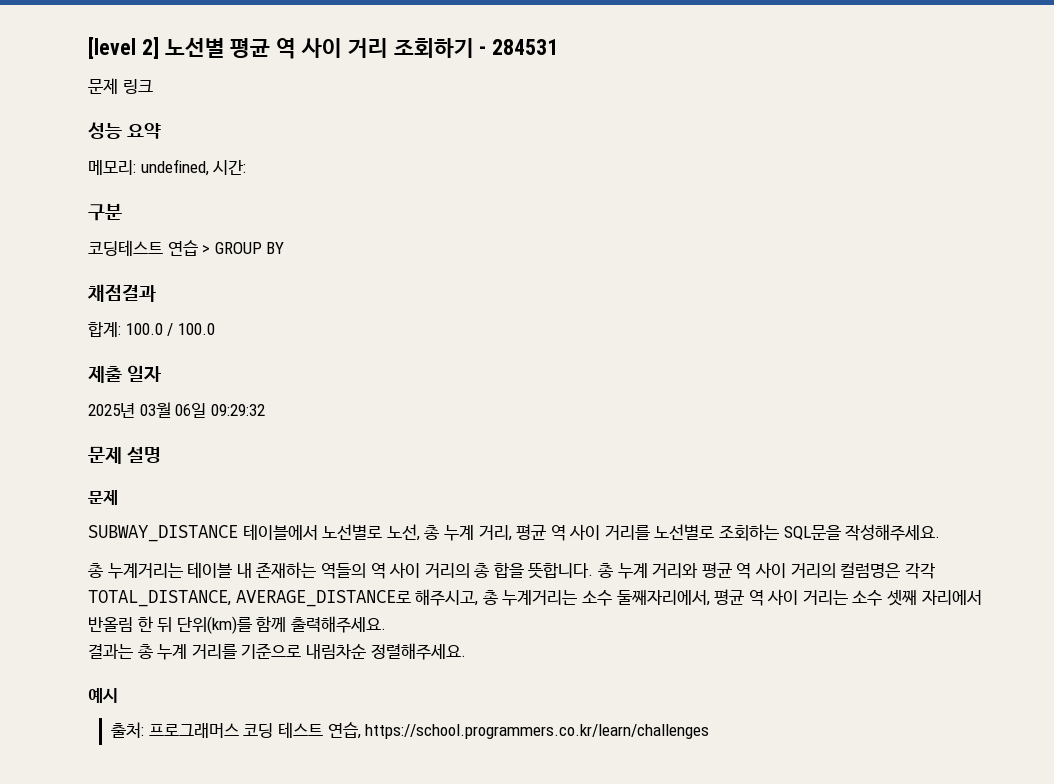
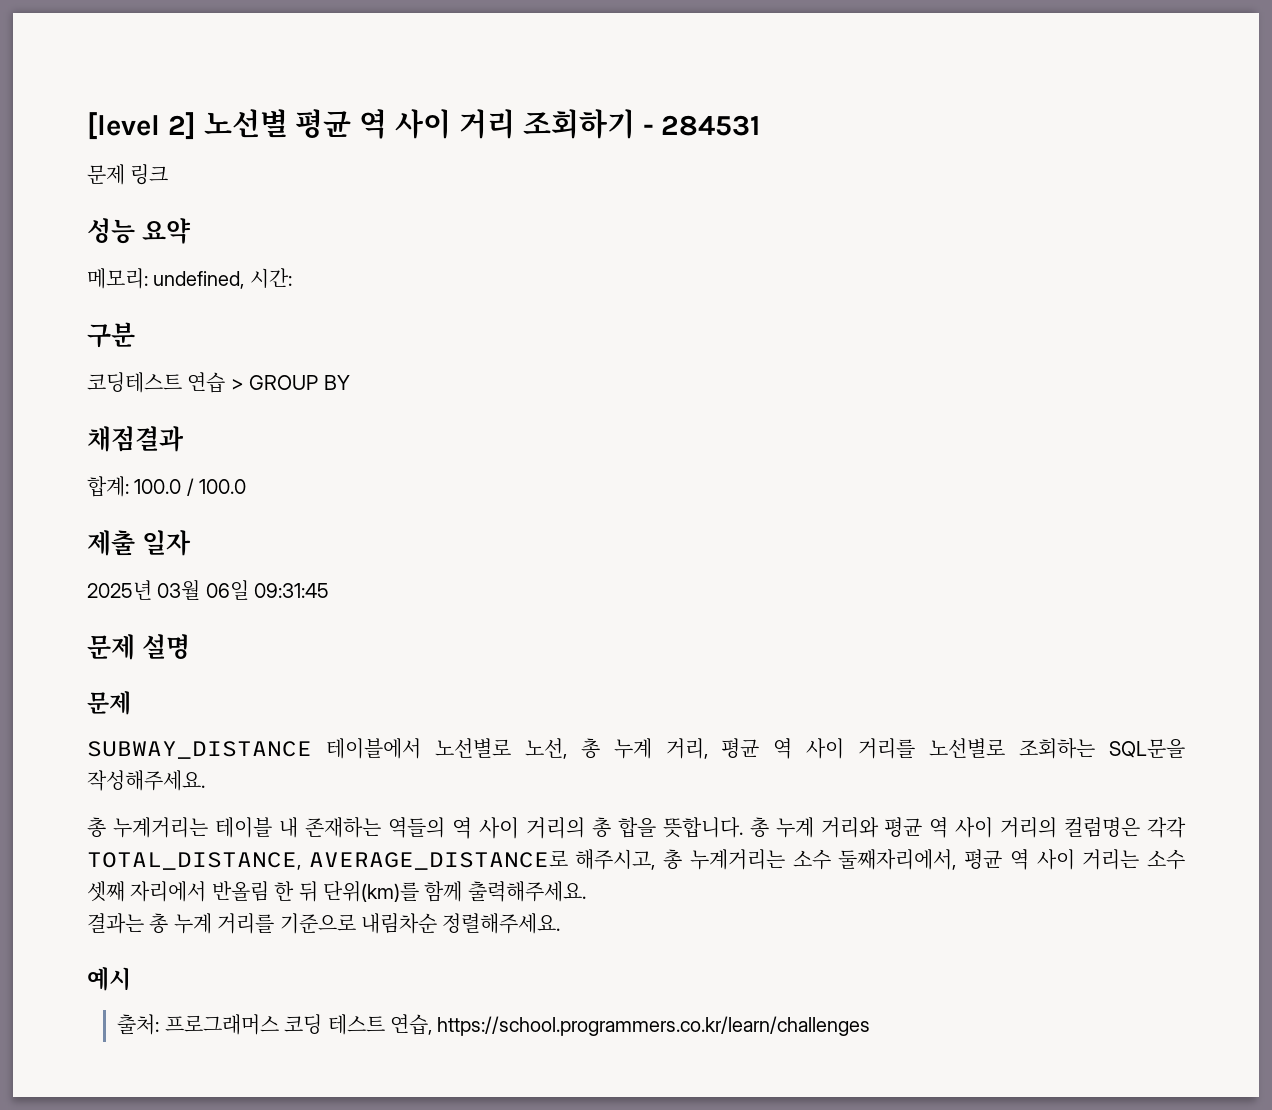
- 2025년 03월 06일 09:29:32
+ 2025년 03월 06일 09:31:45

